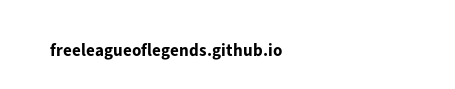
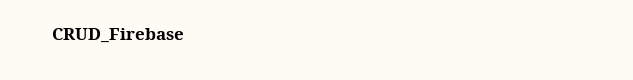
- freeleagueoflegends.github.io
+ CRUD_Firebase

